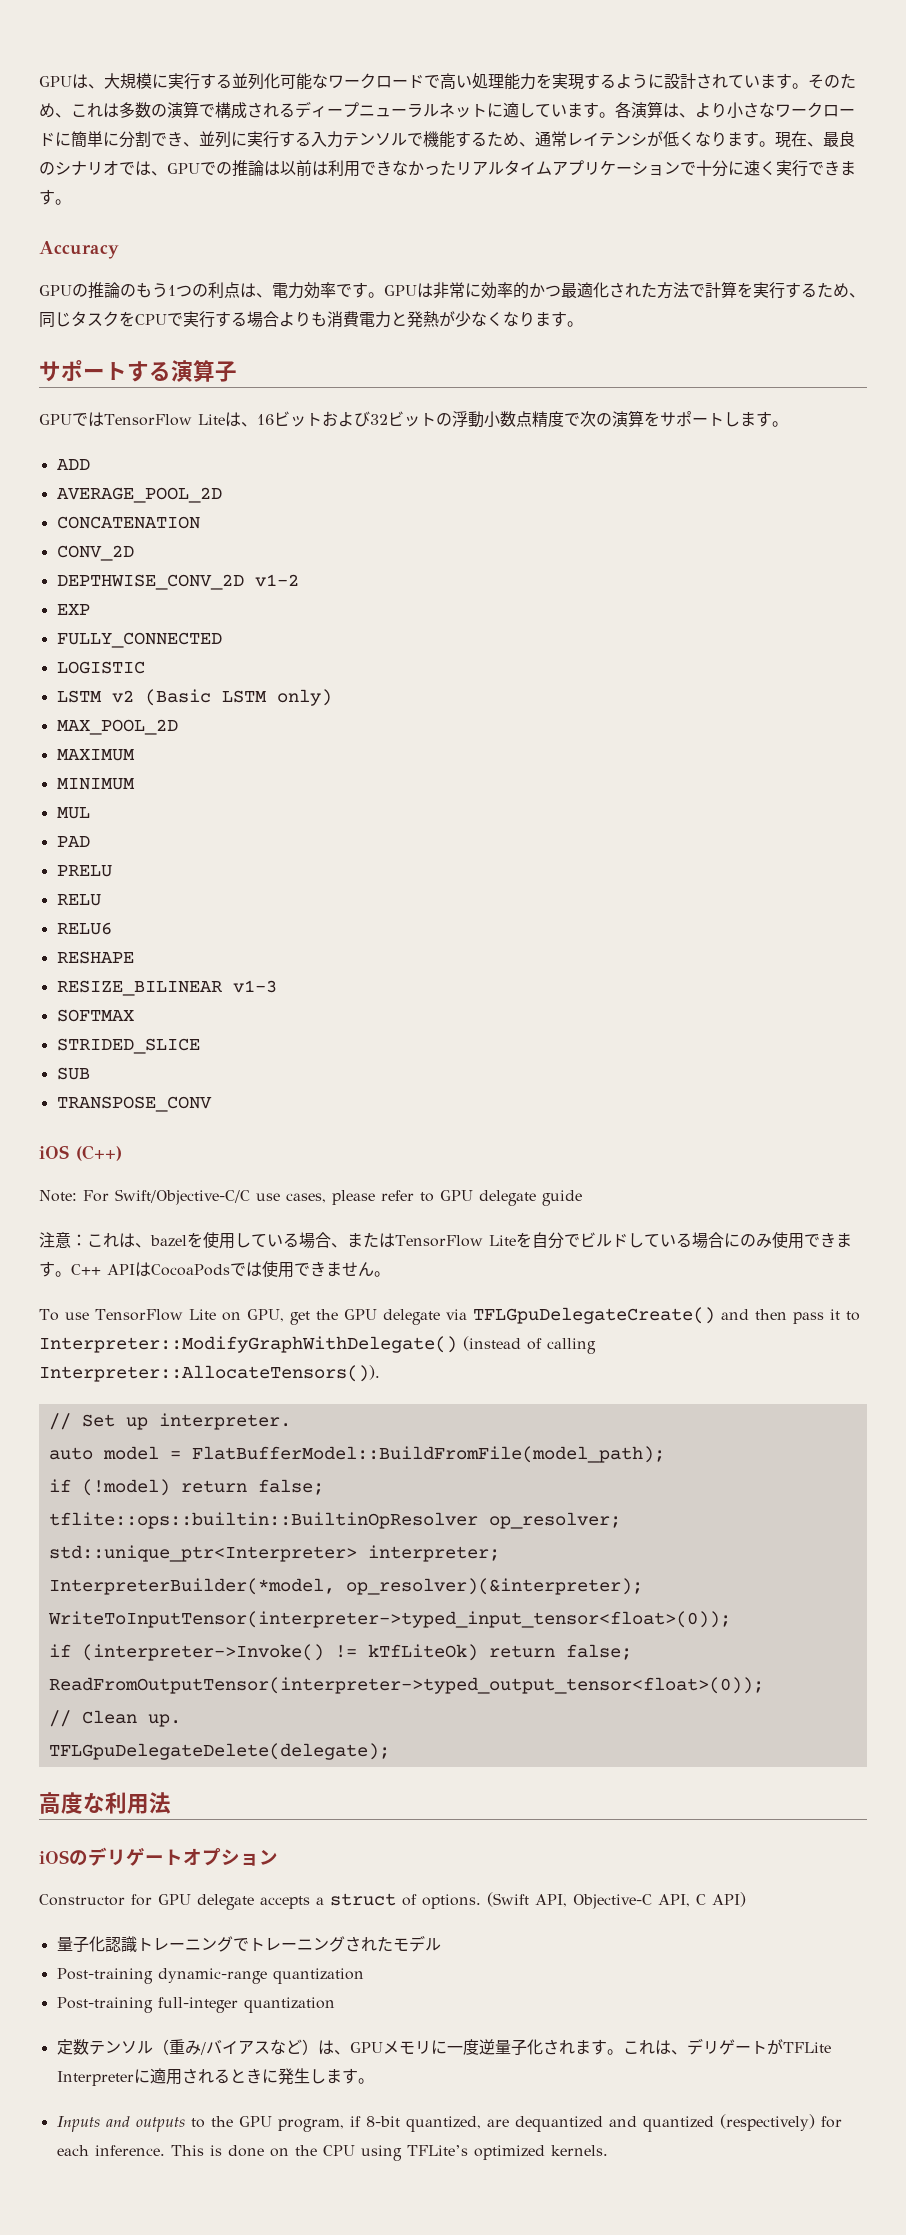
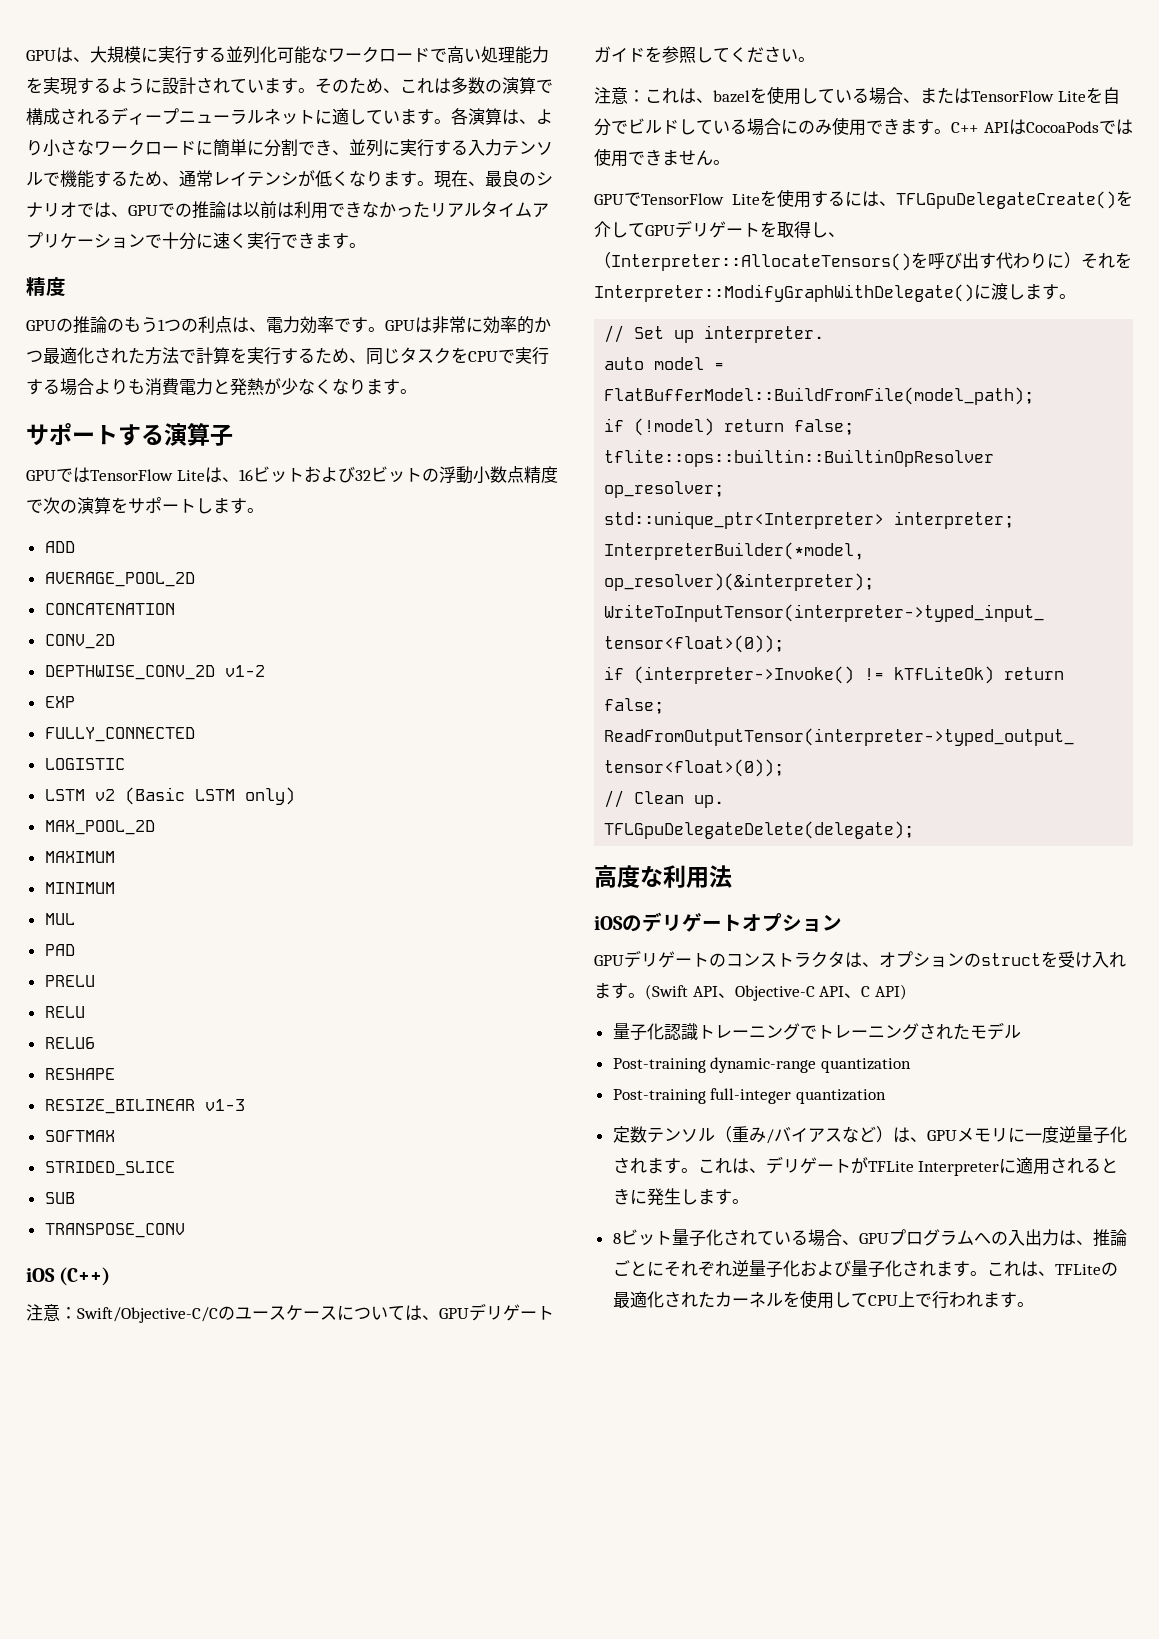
  現在、最良のシナリオでは、GPUでの推論は以前は利用できなかったリアルタイムアプリケーションで十分に速く実行できます。
- Accuracy
+ 精度
- Note: For Swift/Objective-C/C use cases, please refer to GPU delegate guide
+ 注意：Swift/Objective-C/Cのユースケースについては、GPUデリゲートガイドを参照してください。
- To use TensorFlow Lite on GPU, get the GPU delegate via TFLGpuDelegateCreate() and then pass it to Interpreter::ModifyGraphWithDelegate() (instead of calling Interpreter::AllocateTensors()).
+ GPUでTensorFlow Liteを使用するには、TFLGpuDelegateCreate()を介してGPUデリゲートを取得し、（Interpreter::AllocateTensors()を呼び出す代わりに）それをInterpreter::ModifyGraphWithDelegate()に渡します。
- Constructor for GPU delegate accepts a struct of options. (Swift API, Objective-C API, C API)
+ GPUデリゲートのコンストラクタは、オプションのstructを受け入れます。(Swift API、Objective-C API、C API)
- Inputs and outputs to the GPU program, if 8-bit quantized, are dequantized and quantized (respectively) for each inference. This is done on the CPU using TFLite’s optimized kernels.
+ 8ビット量子化されている場合、GPUプログラムへの入出力は、推論ごとにそれぞれ逆量子化および量子化されます。これは、TFLiteの最適化されたカーネルを使用してCPU上で行われます。

